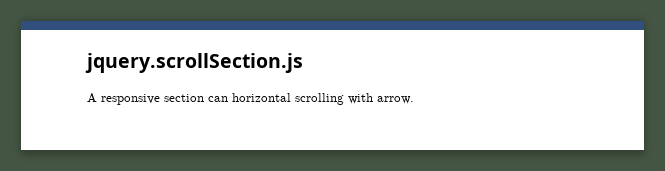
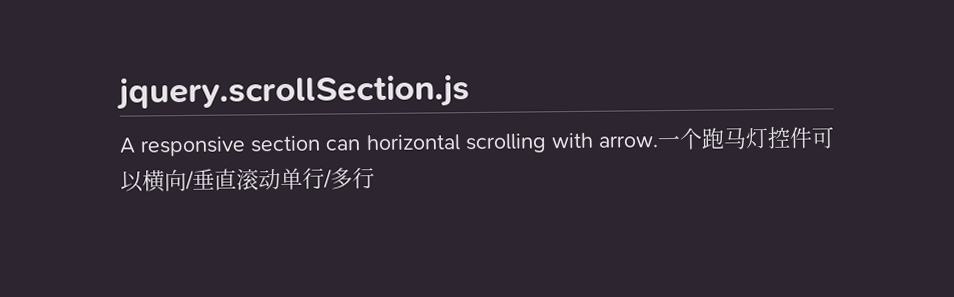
+ 一个跑马灯控件可以横向/垂直滚动单行/多行

